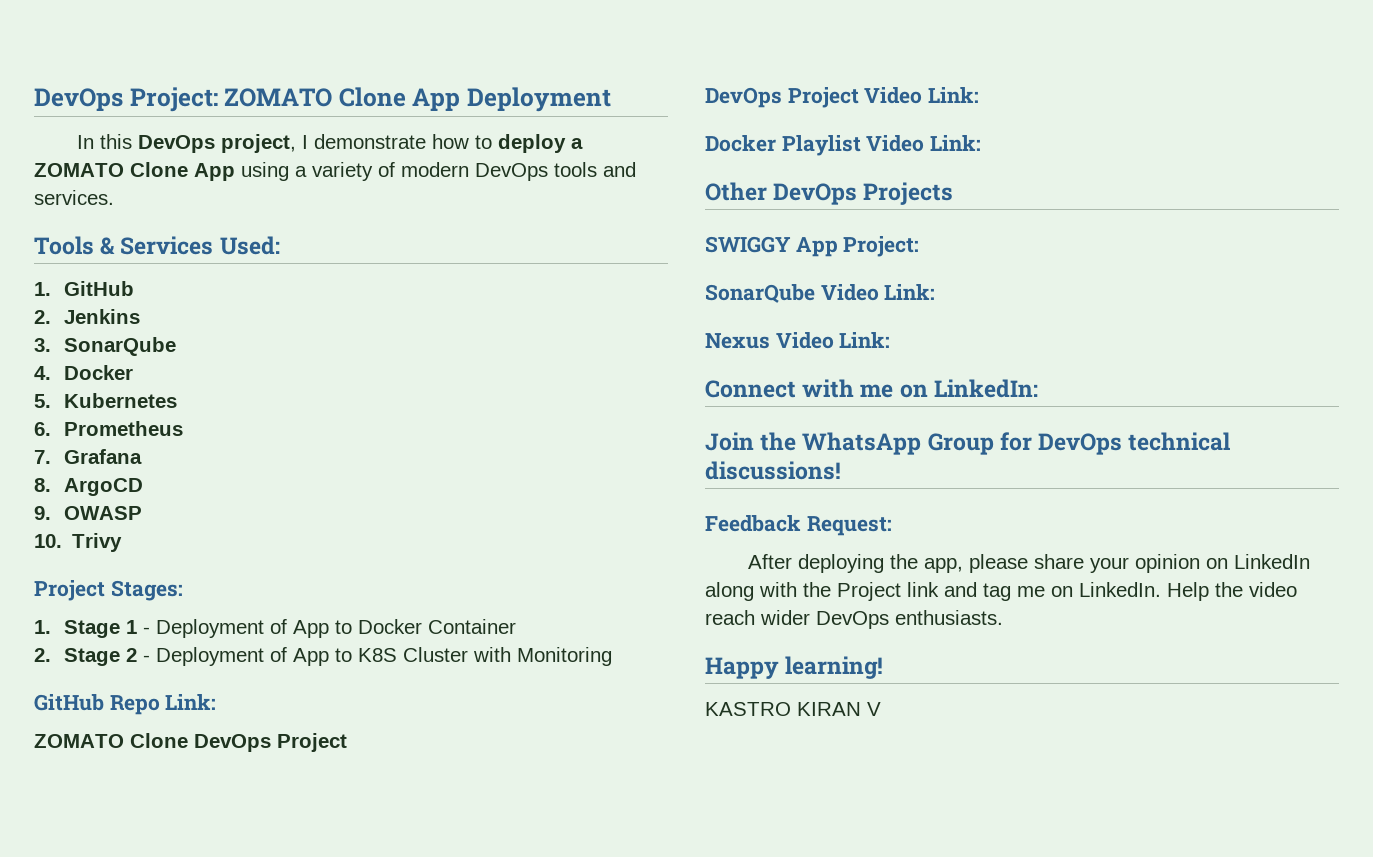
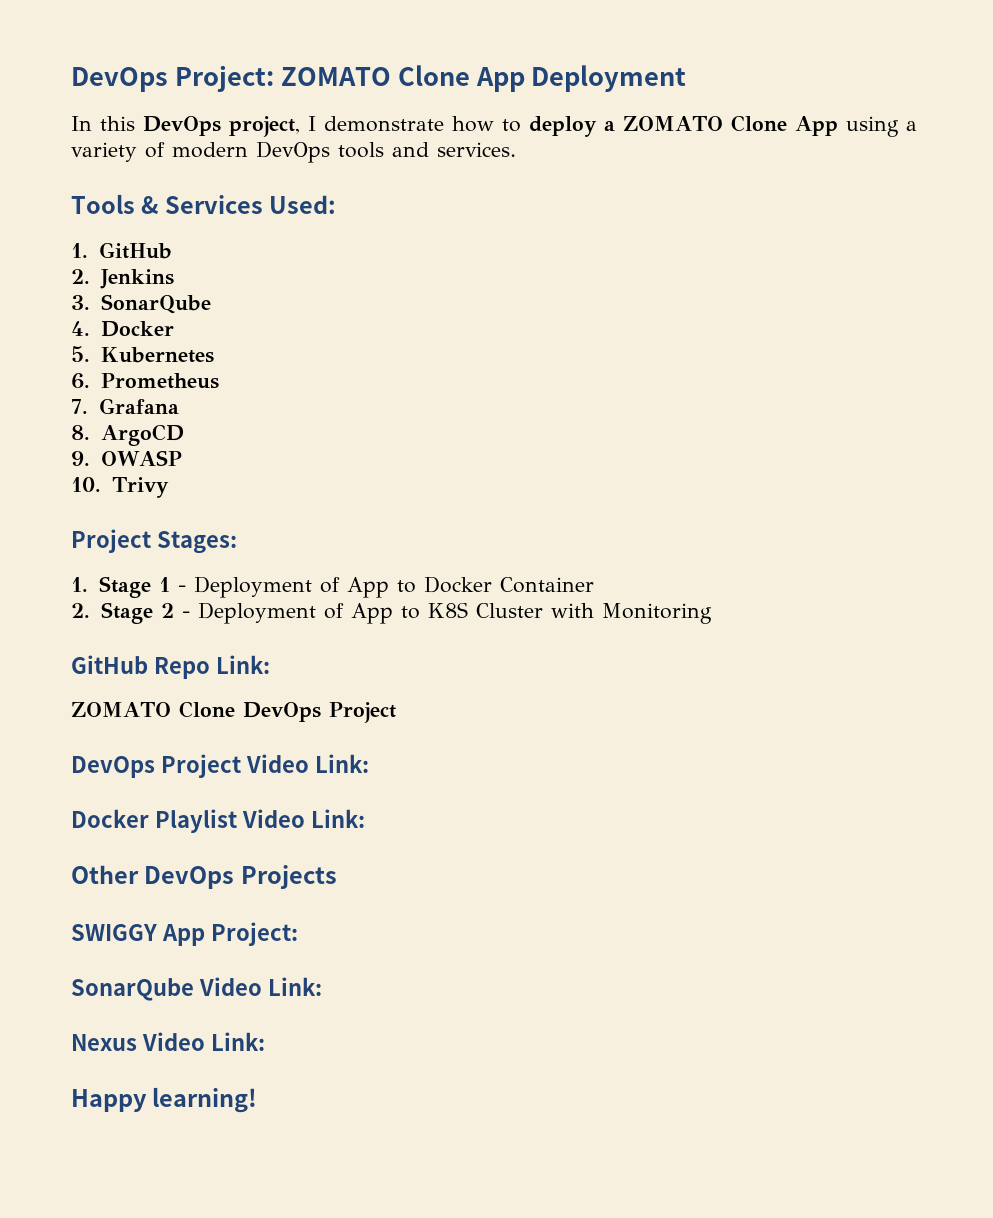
- Connect with me on LinkedIn:
- Join the WhatsApp Group for DevOps technical discussions!
- Feedback Request:
- After deploying the app, please share your opinion on LinkedIn along with the Project link and tag me on LinkedIn. Help the video reach wider DevOps enthusiasts.
- KASTRO KIRAN V

